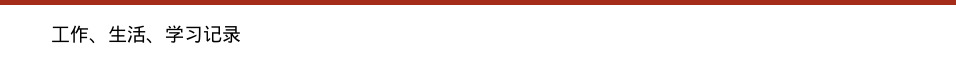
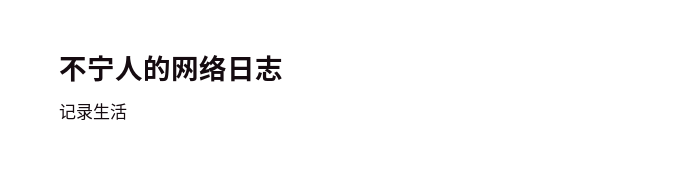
- 工作、生活、学习记录
+ 不宁人的网络日志
+ 记录生活

